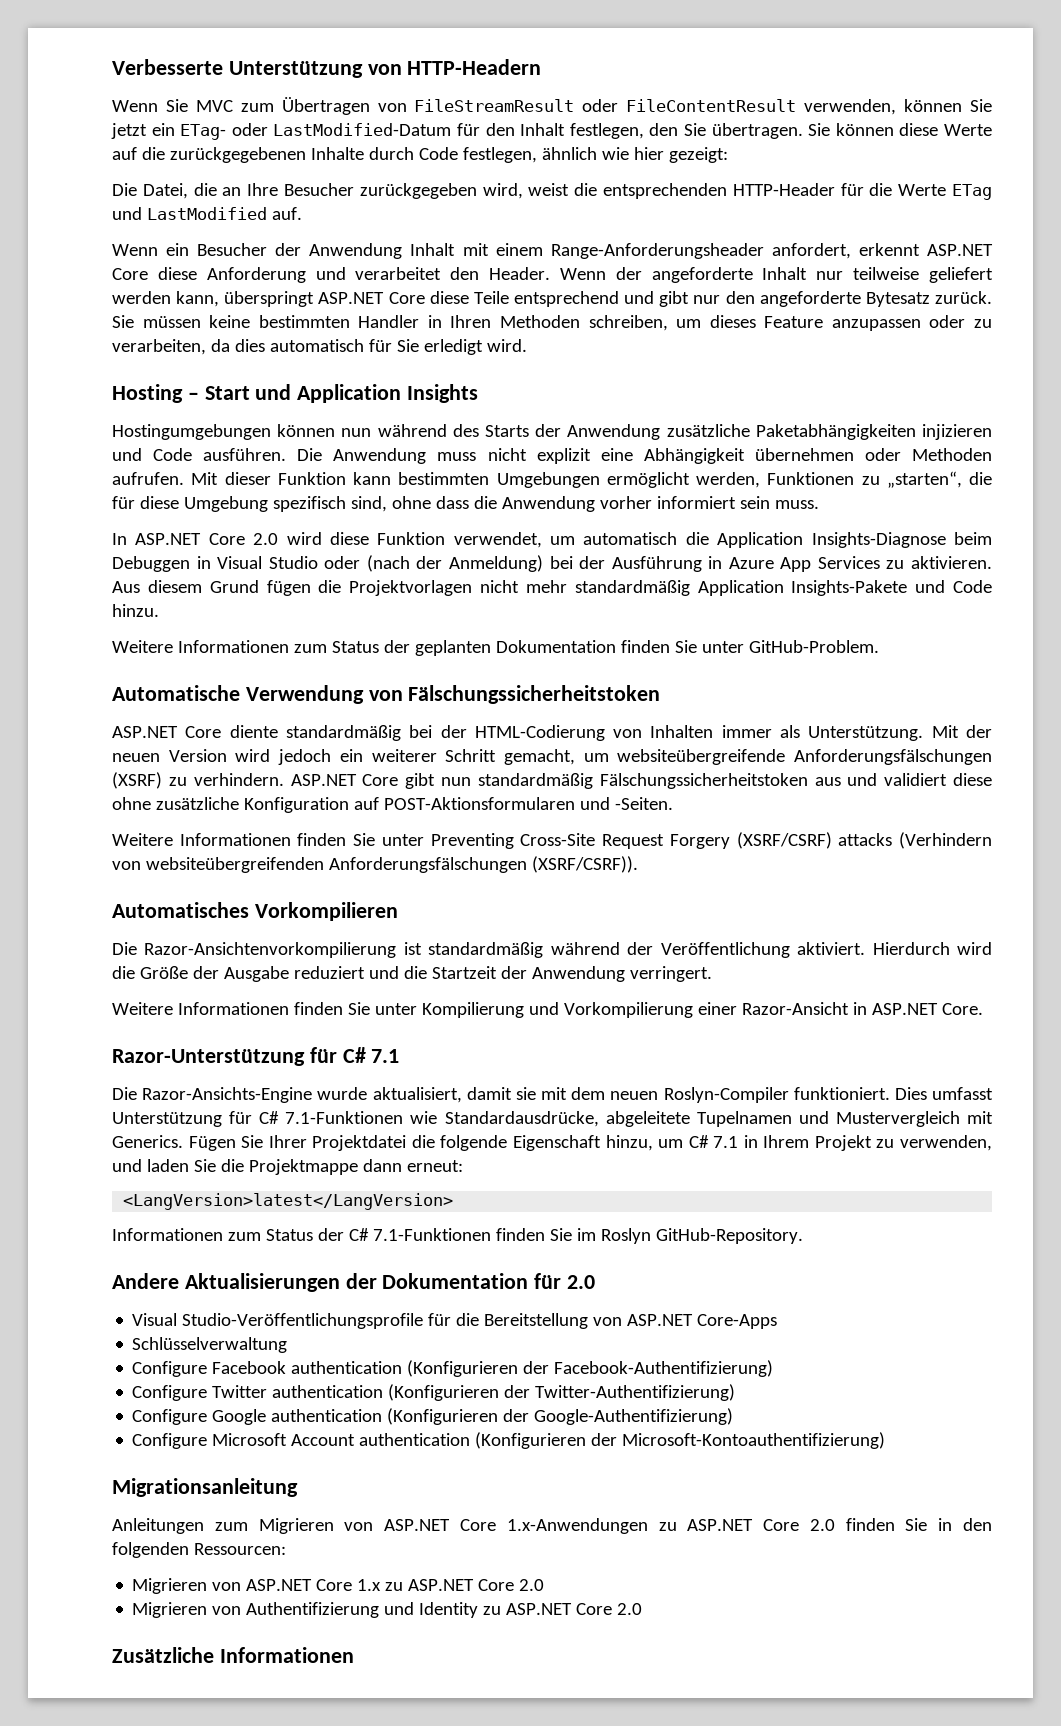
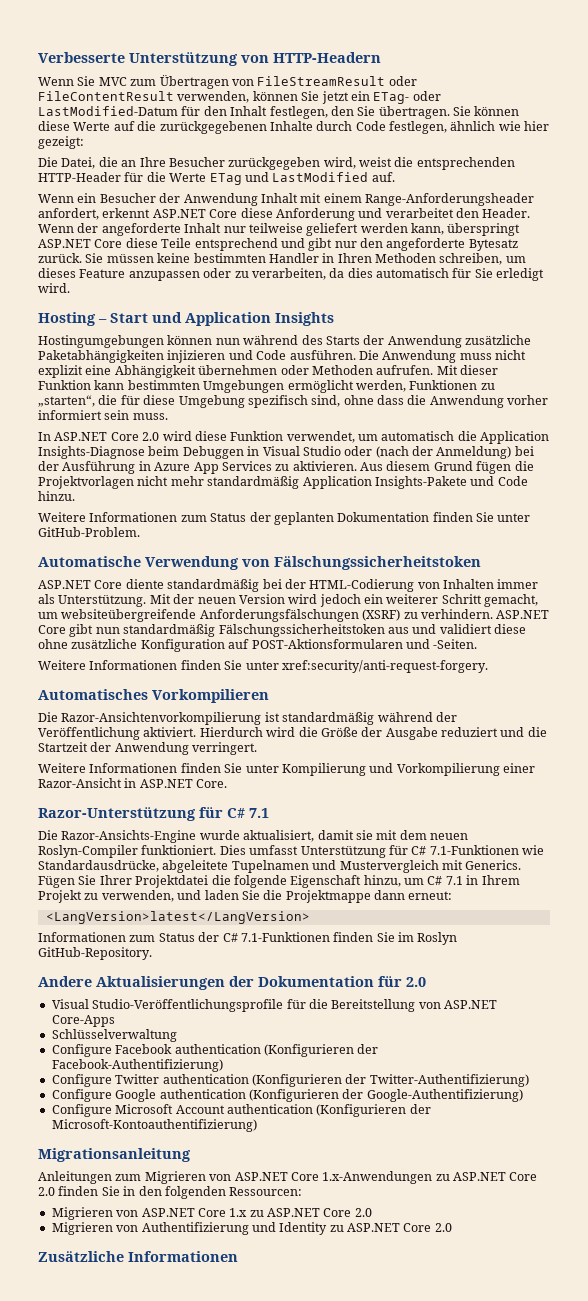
- Weitere Informationen finden Sie unter Preventing Cross-Site Request Forgery (XSRF/CSRF) attacks (Verhindern von websiteübergreifenden Anforderungsfälschungen (XSRF/CSRF)).
+ Weitere Informationen finden Sie unter xref:security/anti-request-forgery.

